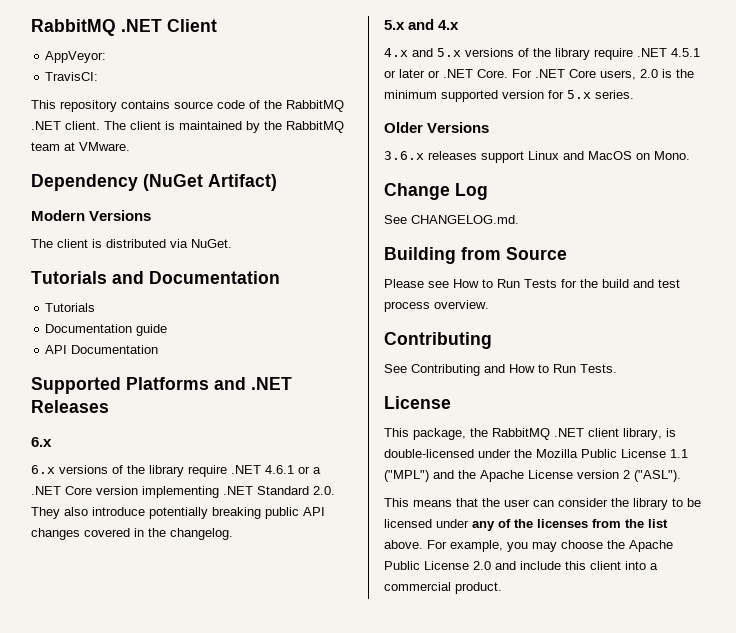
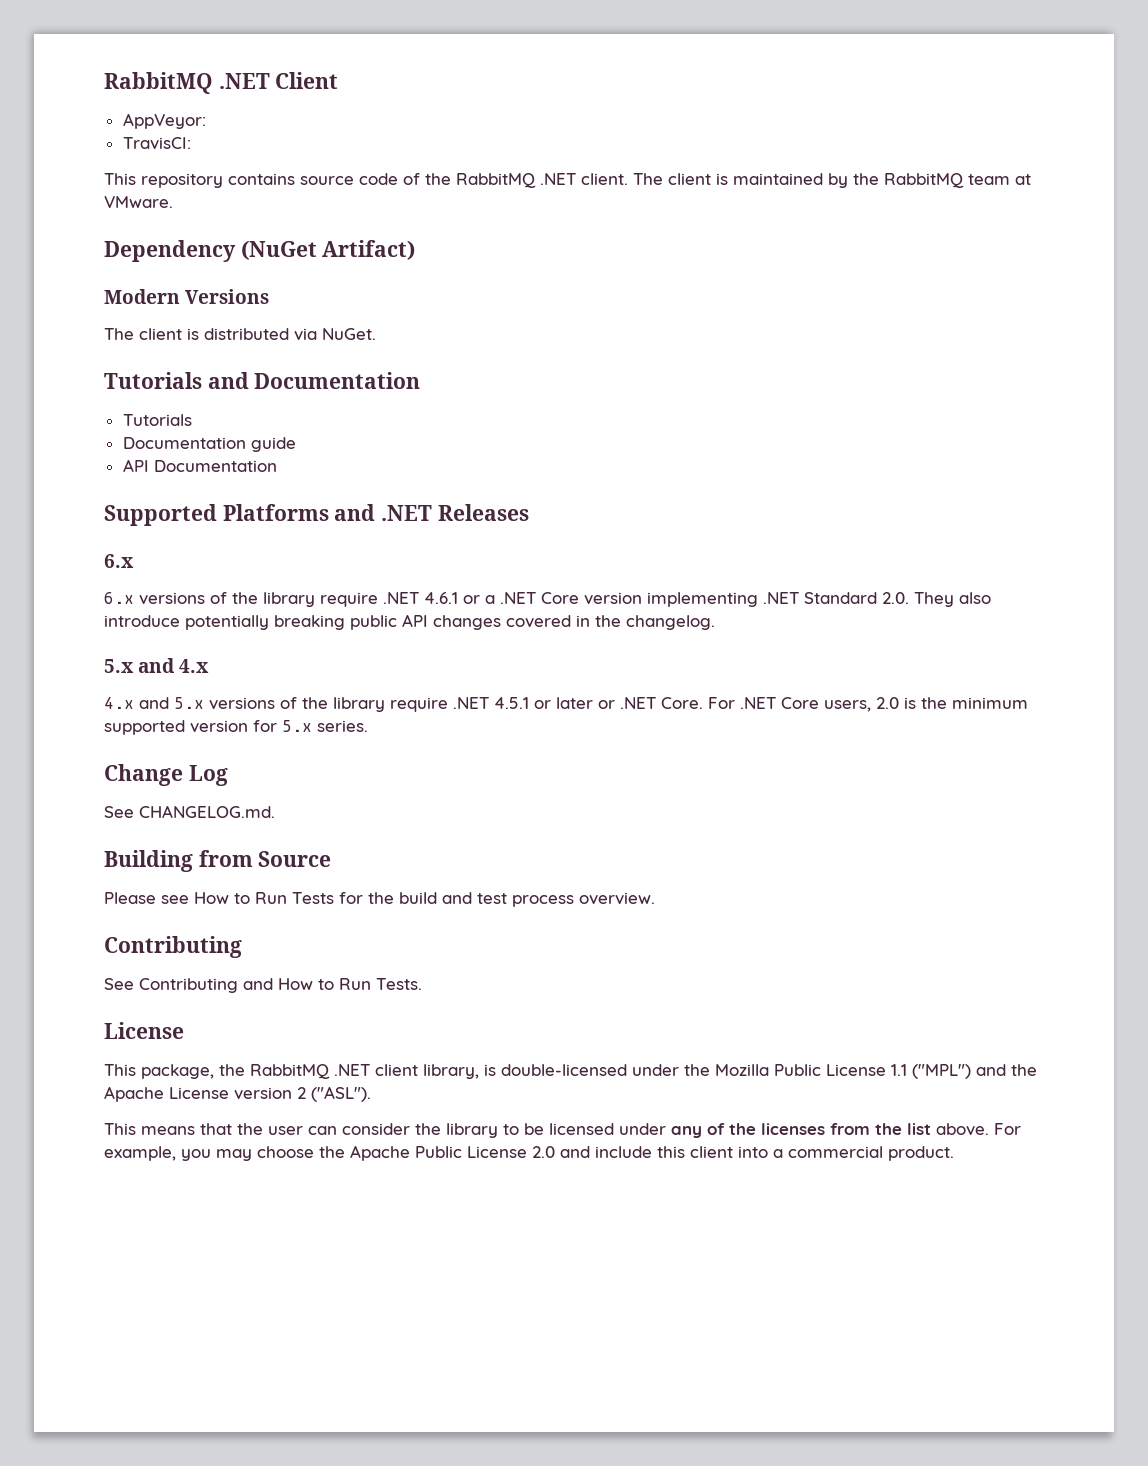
- Older Versions
- 3.6.x releases support Linux and MacOS on Mono.

